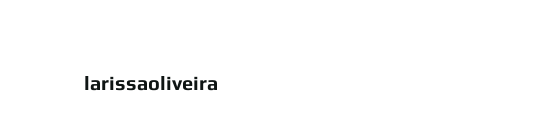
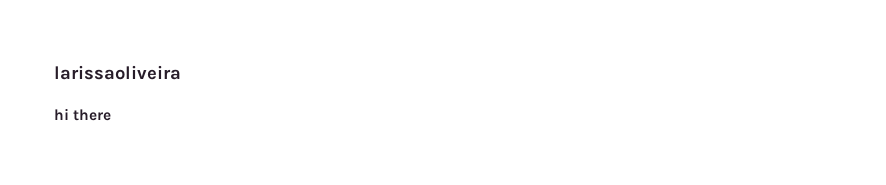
+ hi there

